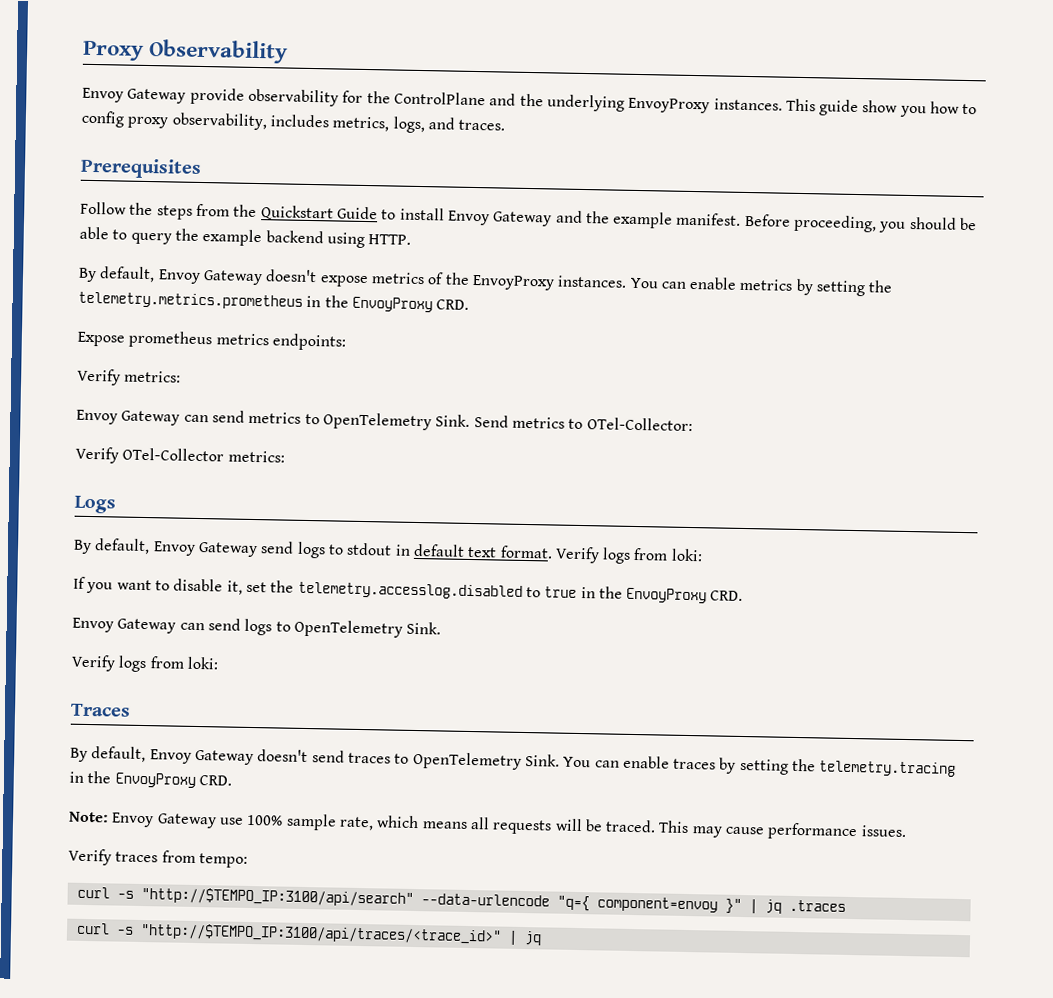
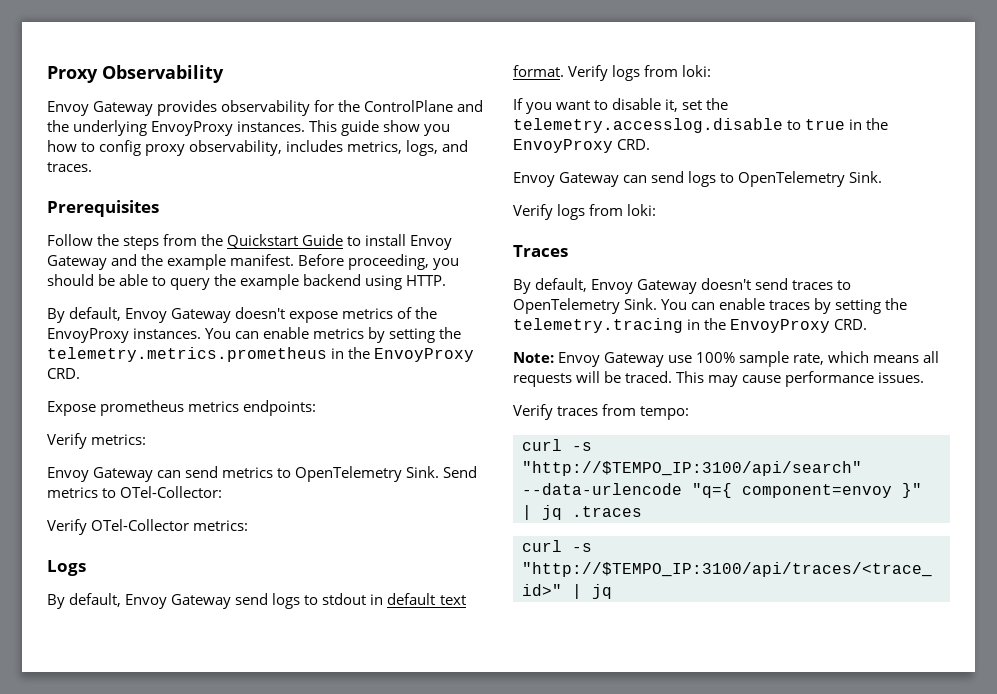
- Envoy Gateway provide observability for the ControlPlane and the underlying EnvoyProxy instances.
+ Envoy Gateway provides observability for the ControlPlane and the underlying EnvoyProxy instances.
- If you want to disable it, set the telemetry.accesslog.disabled to true in the EnvoyProxy CRD.
+ If you want to disable it, set the telemetry.accesslog.disable to true in the EnvoyProxy CRD.

